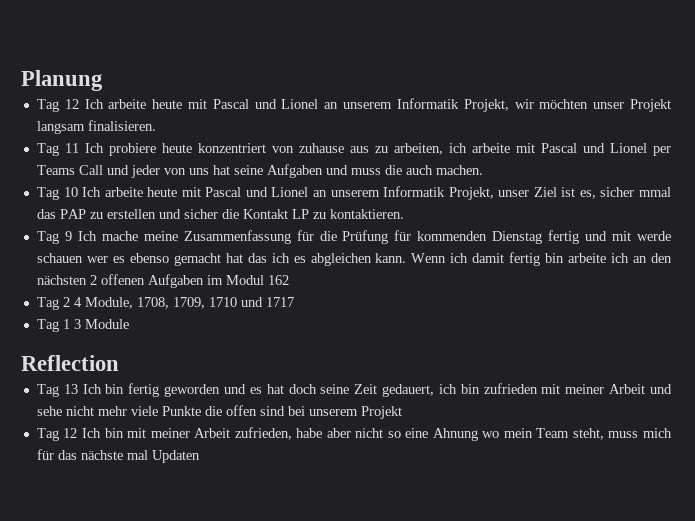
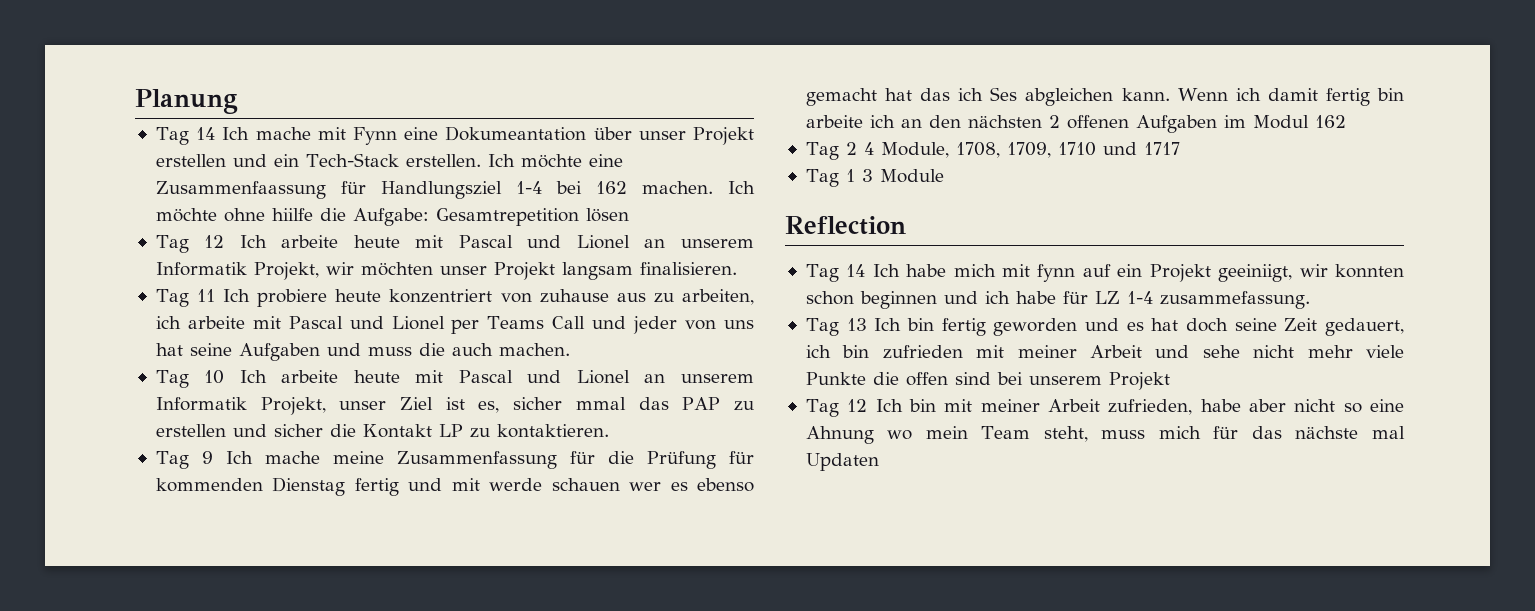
+ Tag 14 Ich mache mit Fynn eine Dokumeantation über unser Projekt erstellen und ein Tech-Stack erstellen. Ich möchte eine Zusammenfaassung für Handlungsziel 1-4 bei 162 machen. Ich möchte ohne hiilfe die Aufgabe: Gesamtrepetition lösen
- Tag 9 Ich mache meine Zusammenfassung für die Prüfung für kommenden Dienstag fertig und mit werde schauen wer es ebenso gemacht hat das ich es abgleichen kann.
+ Tag 9 Ich mache meine Zusammenfassung für die Prüfung für kommenden Dienstag fertig und mit werde schauen wer es ebenso gemacht hat das ich Ses abgleichen kann.
+ Tag 14 Ich habe mich mit fynn auf ein Projekt geeiniigt, wir konnten schon beginnen und ich habe für LZ 1-4 zusammefassung.

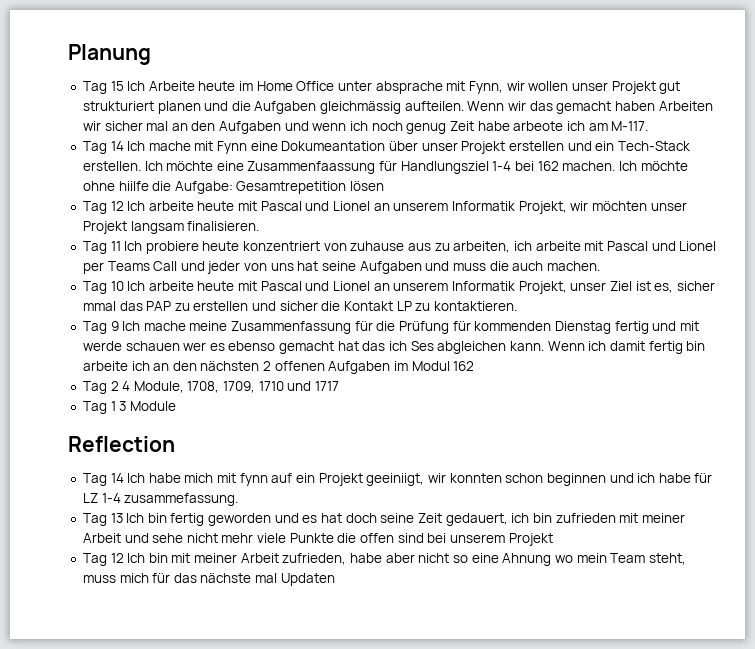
+ Tag 15 Ich Arbeite heute im Home Office unter absprache mit Fynn, wir wollen unser Projekt gut strukturiert planen und die Aufgaben gleichmässig aufteilen. Wenn wir das gemacht haben Arbeiten wir sicher mal an den Aufgaben und wenn ich noch genug Zeit habe arbeote ich am M-117.

